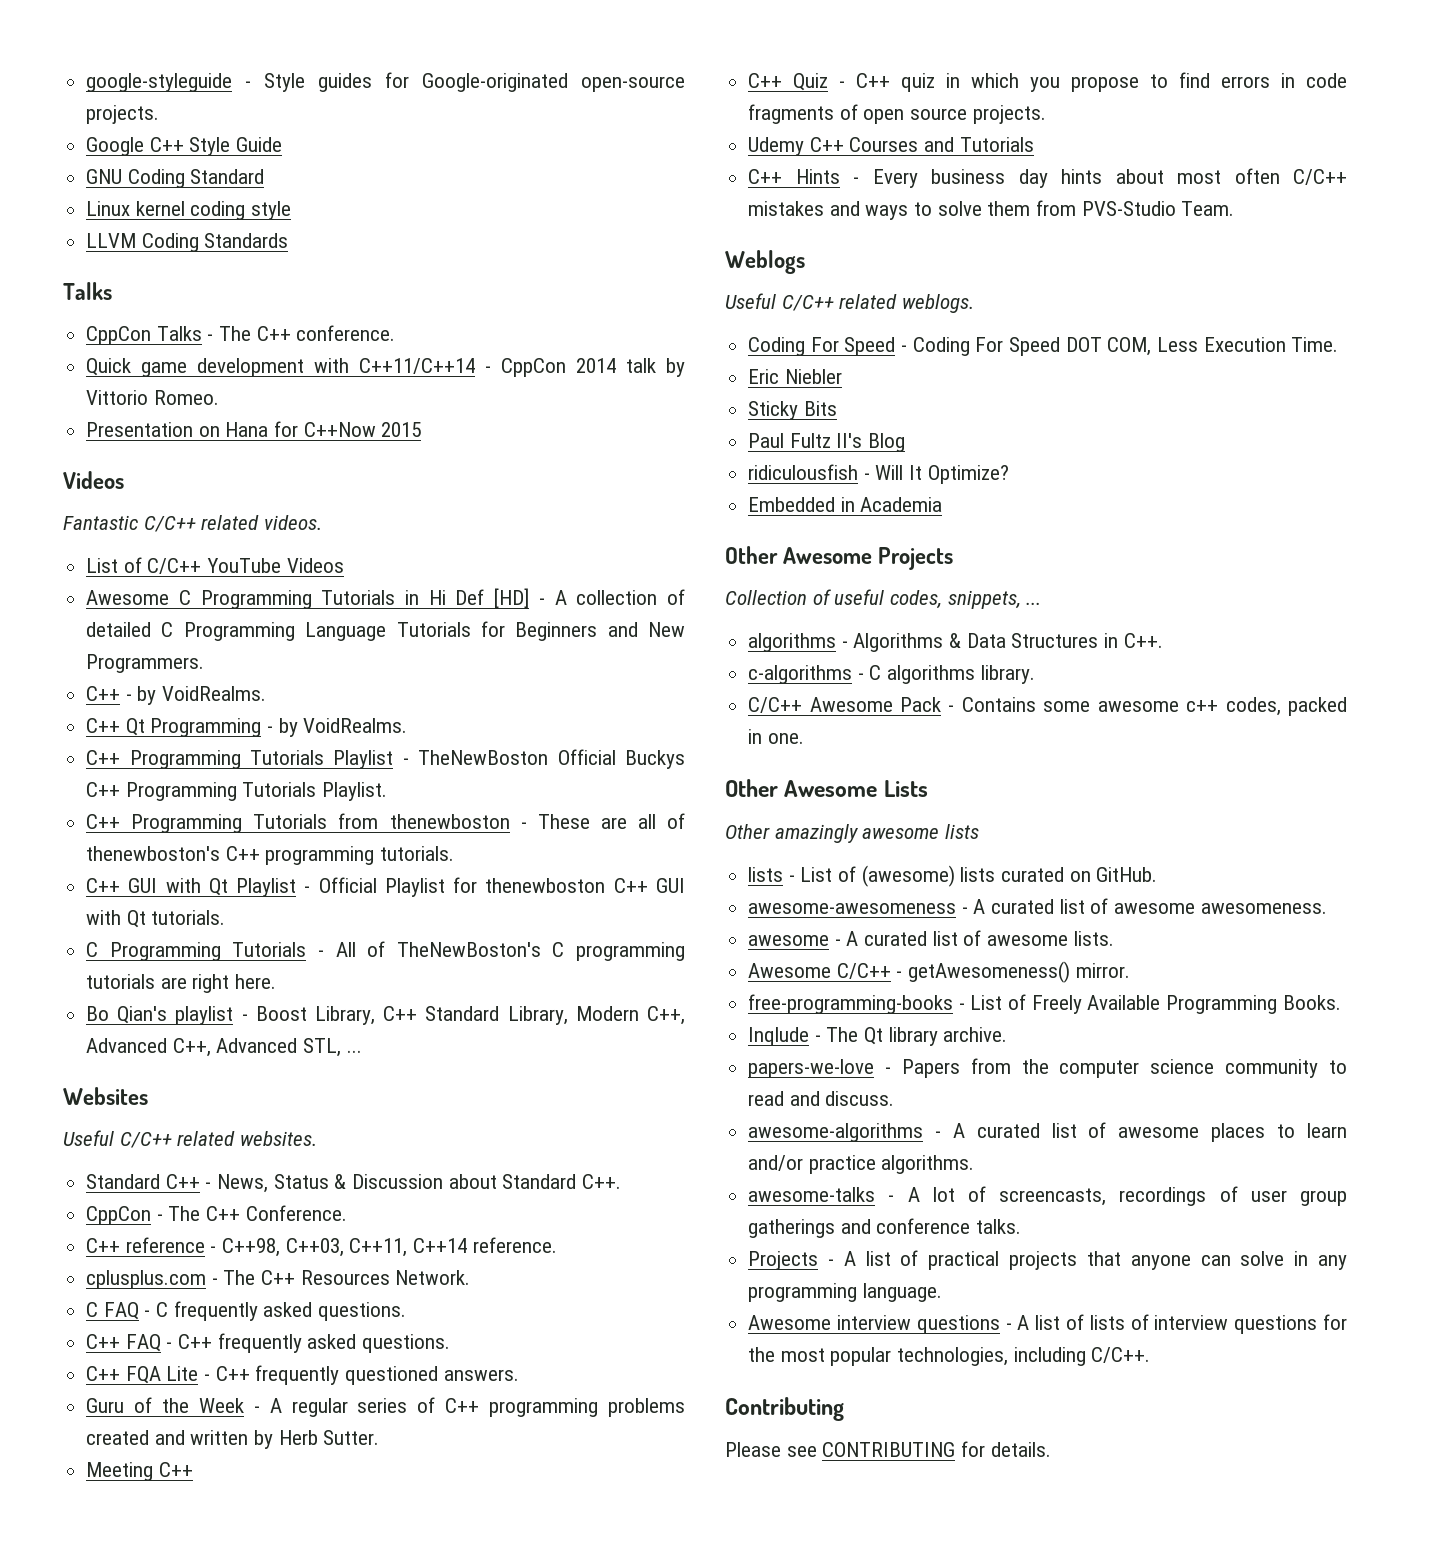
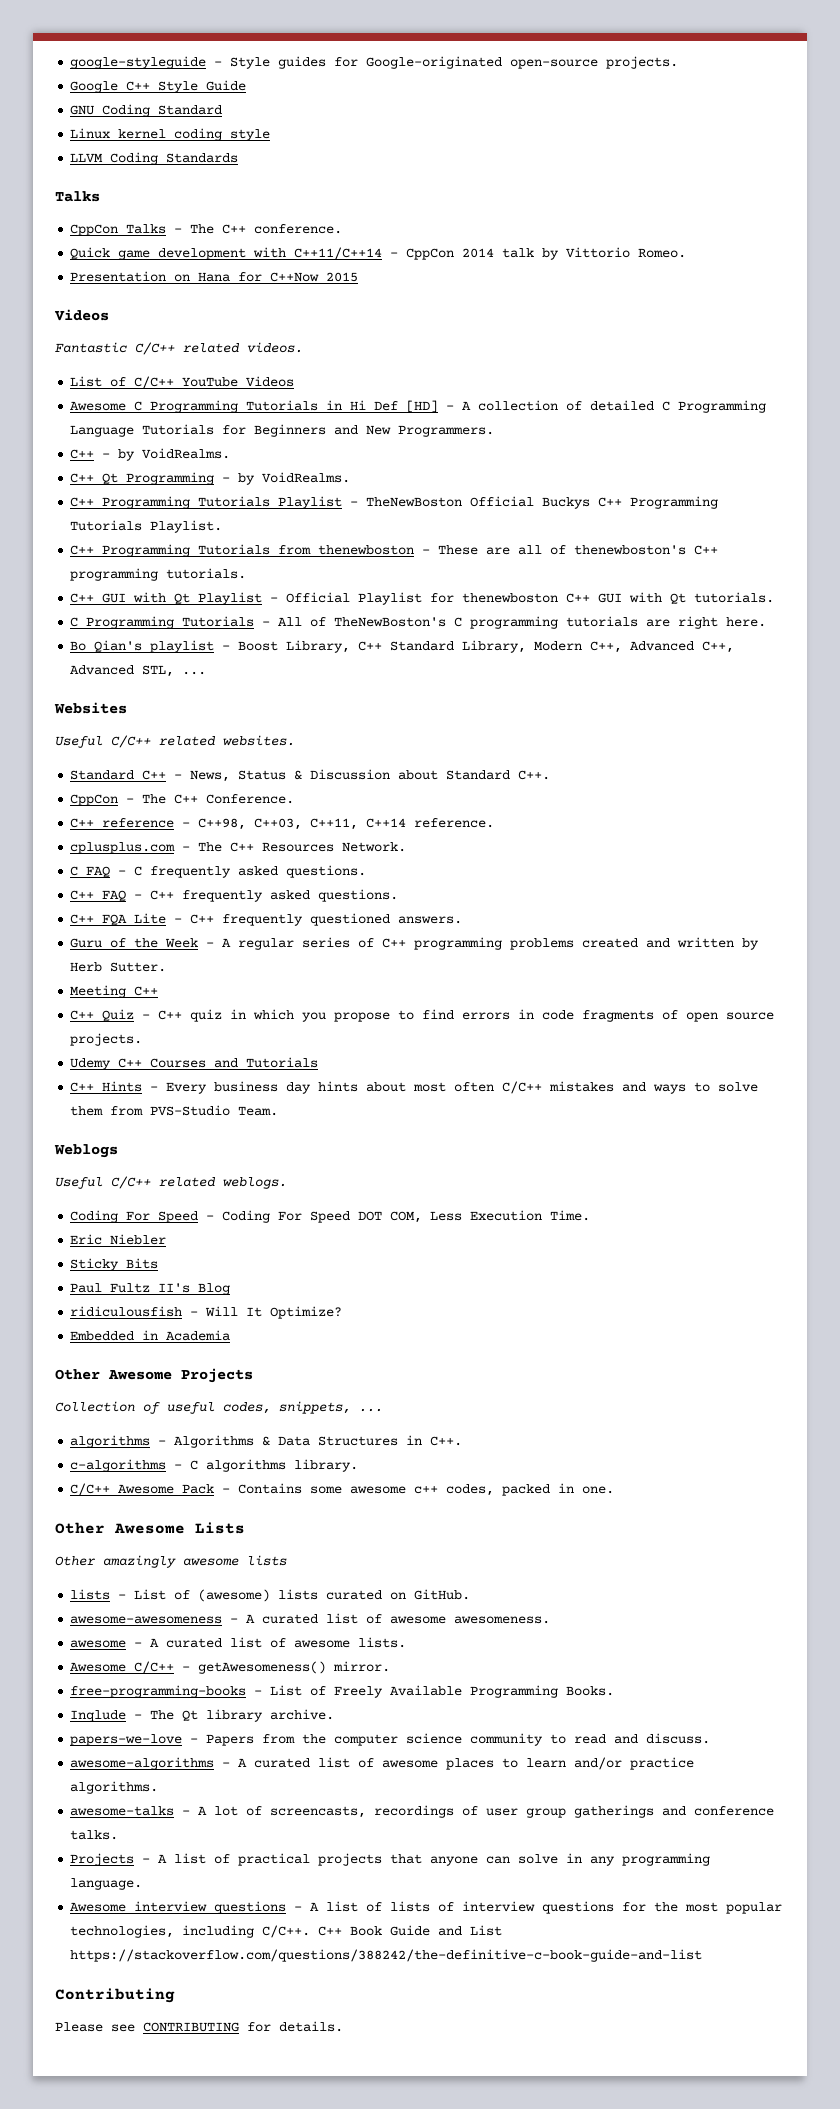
+ C++ Book Guide and List https://stackoverflow.com/questions/388242/the-definitive-c-book-guide-and-list

